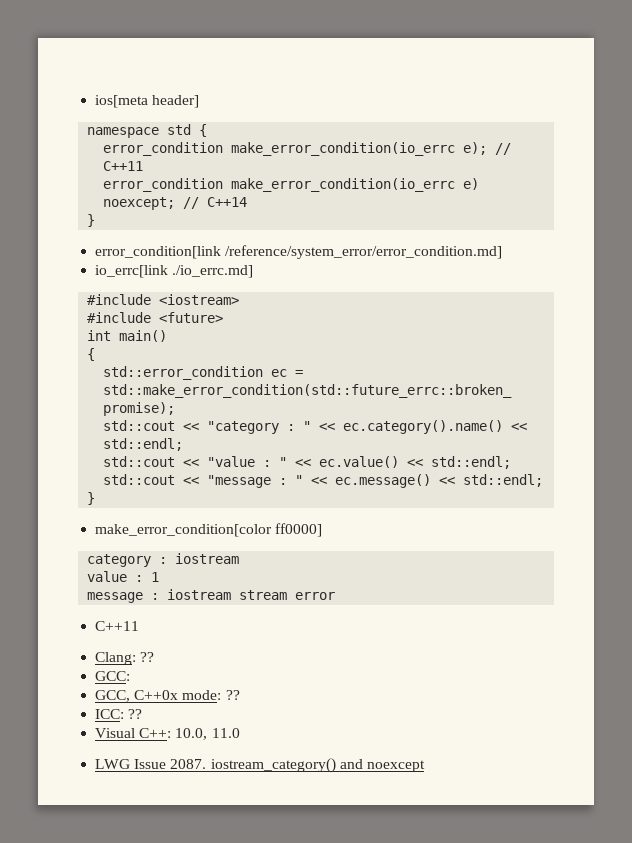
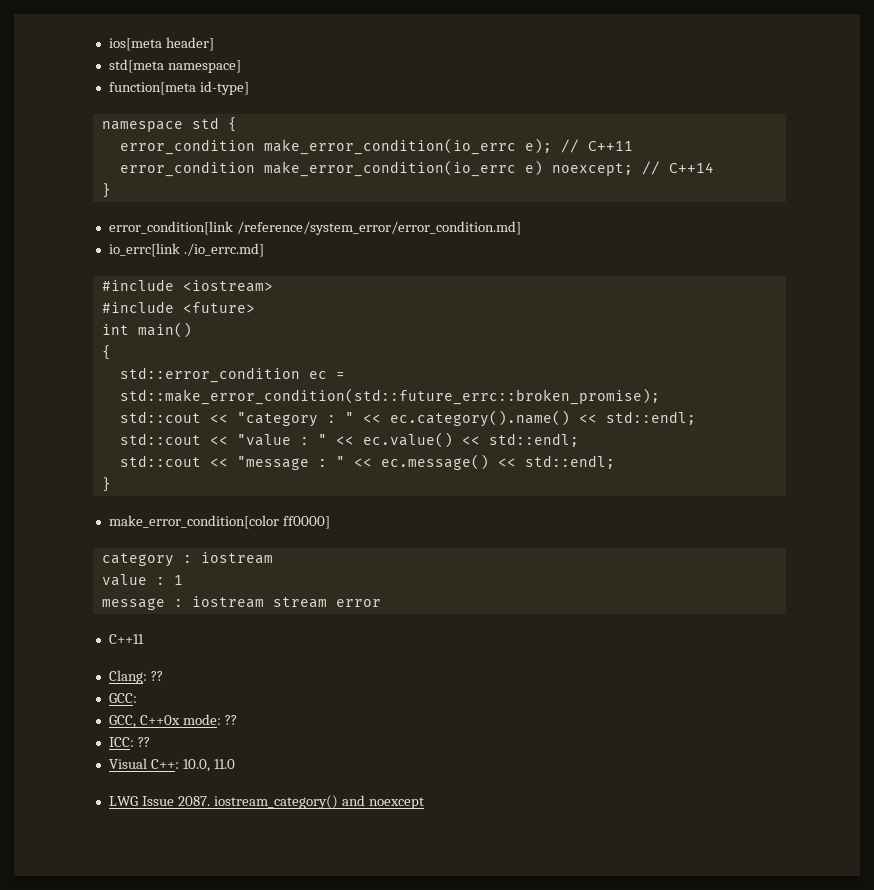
+ std[meta namespace]
+ function[meta id-type]

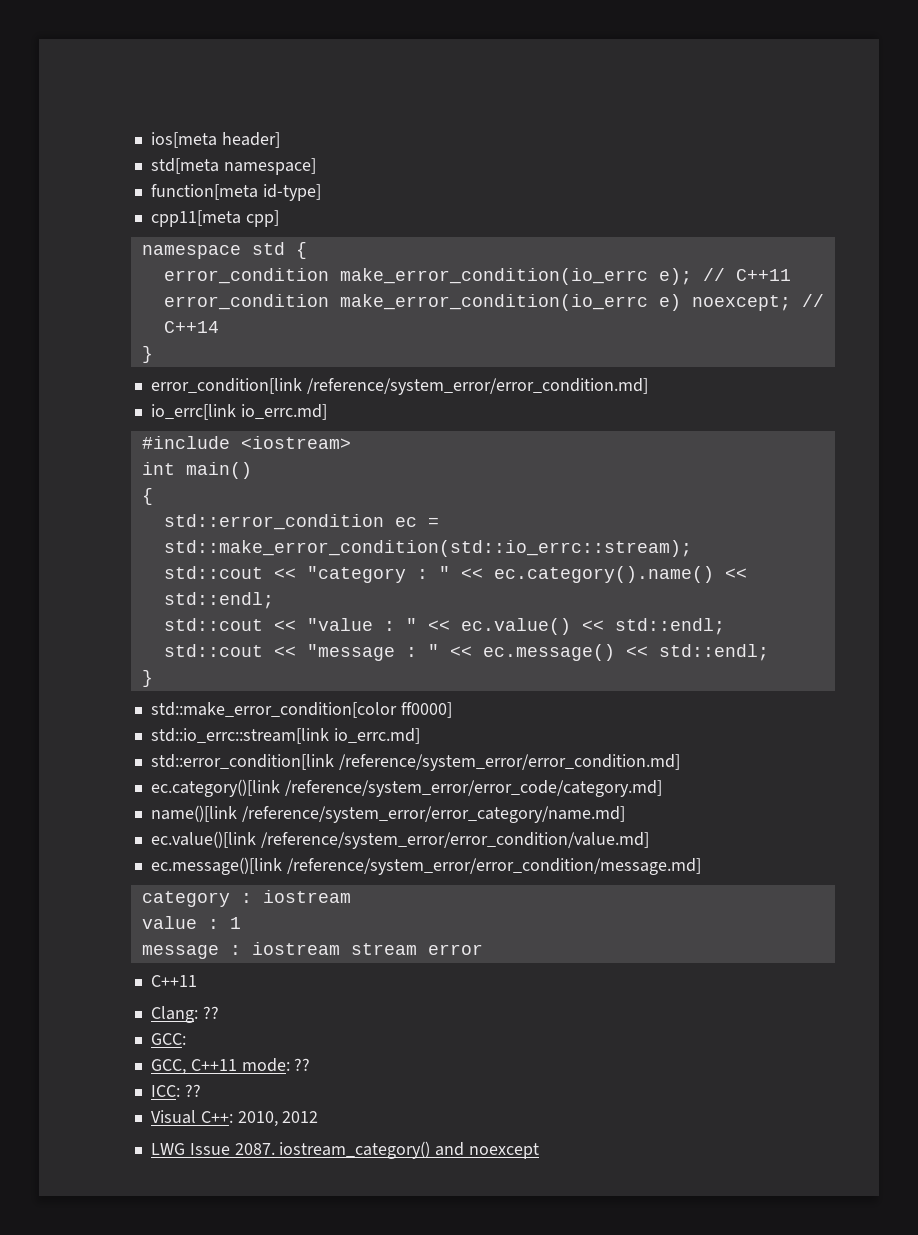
+ cpp11[meta cpp]
- io_errc[link ./io_errc.md]
+ io_errc[link io_errc.md]
- #include <future>
- std::error_condition ec = std::make_error_condition(std::future_errc::broken_promise);
+ std::error_condition ec = std::make_error_condition(std::io_errc::stream);
- make_error_condition[color ff0000]
+ std::make_error_condition[color ff0000]
+ std::io_errc::stream[link io_errc.md]
+ std::error_condition[link /reference/system_error/error_condition.md]
+ ec.category()[link /reference/system_error/error_code/category.md]
+ name()[link /reference/system_error/error_category/name.md]
+ ec.value()[link /reference/system_error/error_condition/value.md]
+ ec.message()[link /reference/system_error/error_condition/message.md]
- GCC, C++0x mode: ??
+ GCC, C++11 mode: ??
- Visual C++: 10.0, 11.0
+ Visual C++: 2010, 2012

